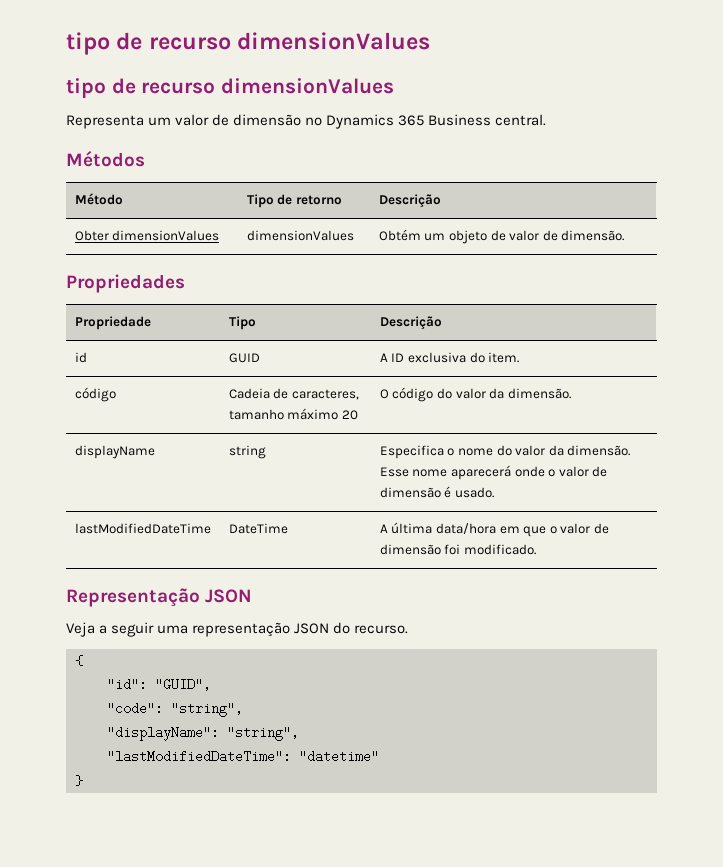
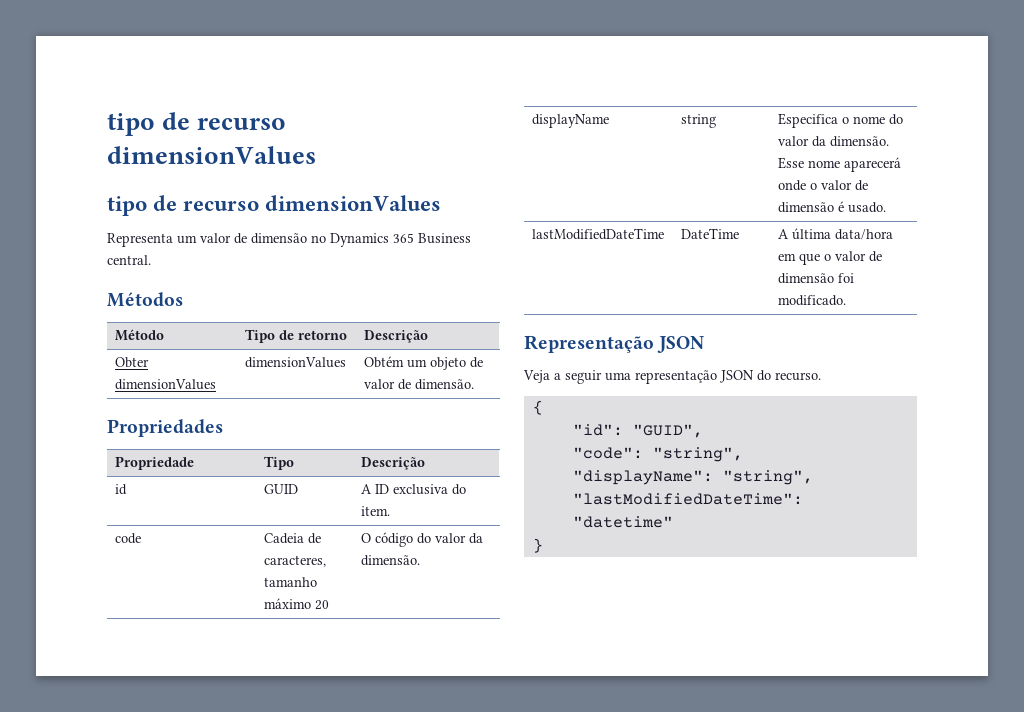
- código | Cadeia de caracteres, tamanho máximo 20 | O código do valor da dimensão.
+ code | Cadeia de caracteres, tamanho máximo 20 | O código do valor da dimensão.

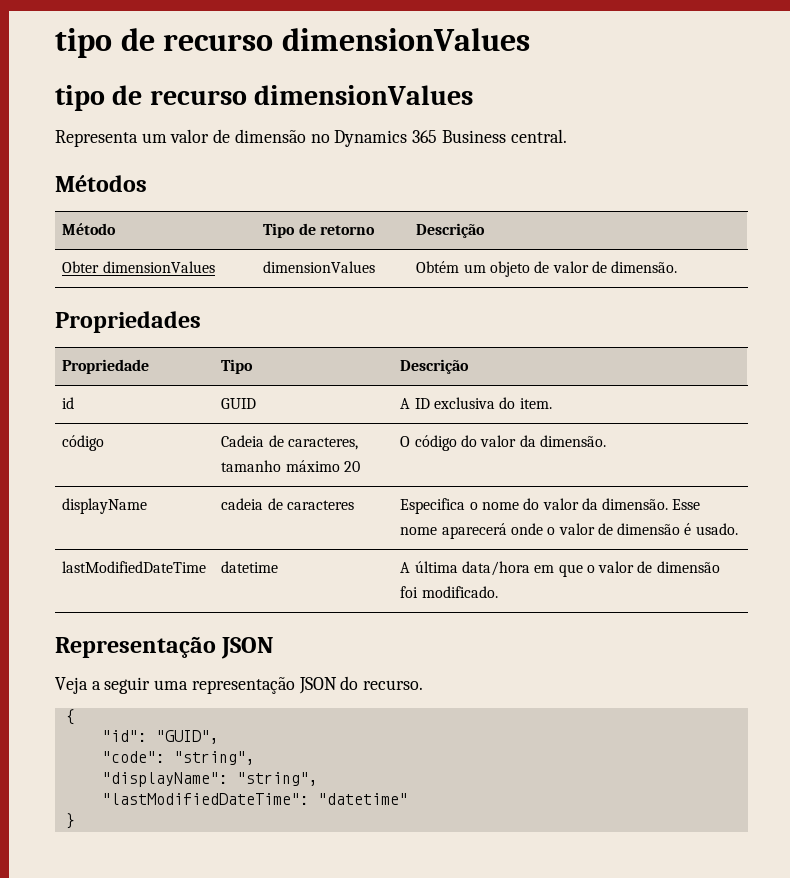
- code | Cadeia de caracteres, tamanho máximo 20 | O código do valor da dimensão.
+ código | Cadeia de caracteres, tamanho máximo 20 | O código do valor da dimensão.
- displayName | string | Especifica o nome do valor da dimensão. Esse nome aparecerá onde o valor de dimensão é usado.
+ displayName | cadeia de caracteres | Especifica o nome do valor da dimensão. Esse nome aparecerá onde o valor de dimensão é usado.
- lastModifiedDateTime | DateTime | A última data/hora em que o valor de dimensão foi modificado.
+ lastModifiedDateTime | datetime | A última data/hora em que o valor de dimensão foi modificado.

